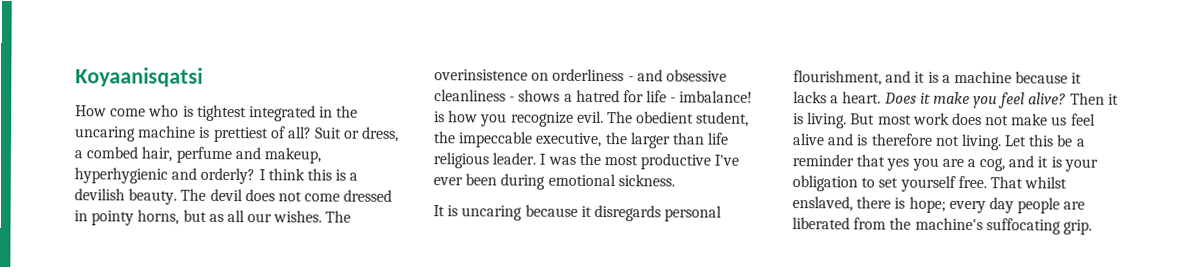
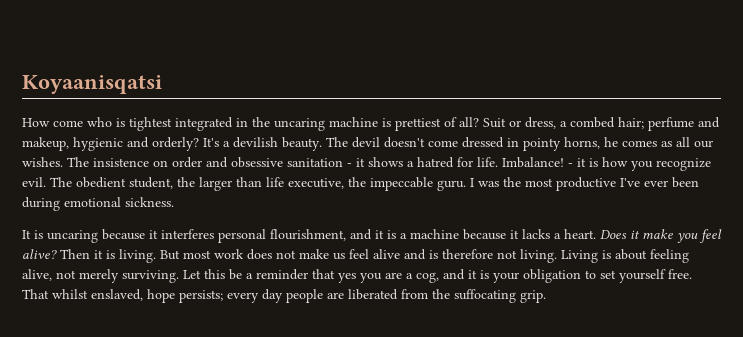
- Suit or dress, a combed hair, perfume and makeup, hyperhygienic and orderly?
+ Suit or dress, a combed hair; perfume and makeup, hygienic and orderly?
- I think this is a devilish beauty.
+ It's a devilish beauty.
- The devil does not come dressed in pointy horns, but as all our wishes.
+ The devil doesn't come dressed in pointy horns, he comes as all our wishes.
- The overinsistence on orderliness - and obsessive cleanliness - shows a hatred for life - imbalance! is how you recognize evil.
+ The insistence on order and obsessive sanitation - it shows a hatred for life. Imbalance! - it is how you recognize evil.
- The obedient student, the impeccable executive, the larger than life religious leader.
+ The obedient student, the larger than life executive, the impeccable guru.
- It is uncaring because it disregards personal flourishment, and it is a machine because it lacks a heart.
+ It is uncaring because it interferes personal flourishment, and it is a machine because it lacks a heart.
+ Living is about feeling alive, not merely surviving.
- That whilst enslaved, there is hope; every day people are liberated from the machine's suffocating grip.
+ That whilst enslaved, hope persists; every day people are liberated from the suffocating grip.

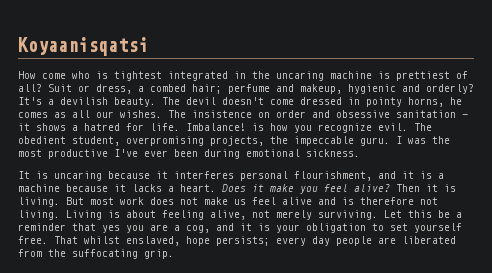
- Imbalance! - it is how you recognize evil.
+ Imbalance! is how you recognize evil.
- The obedient student, the larger than life executive, the impeccable guru.
+ The obedient student, overpromising projects, the impeccable guru.

